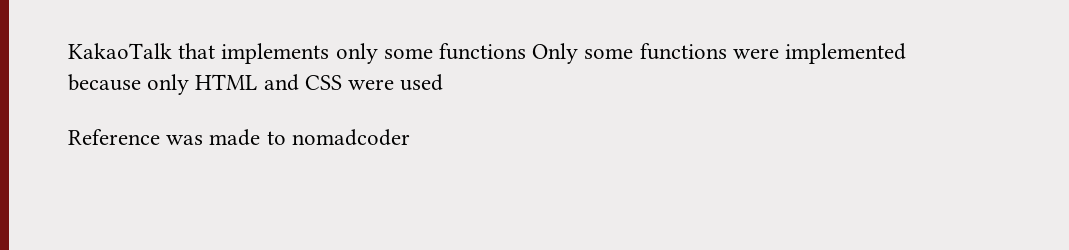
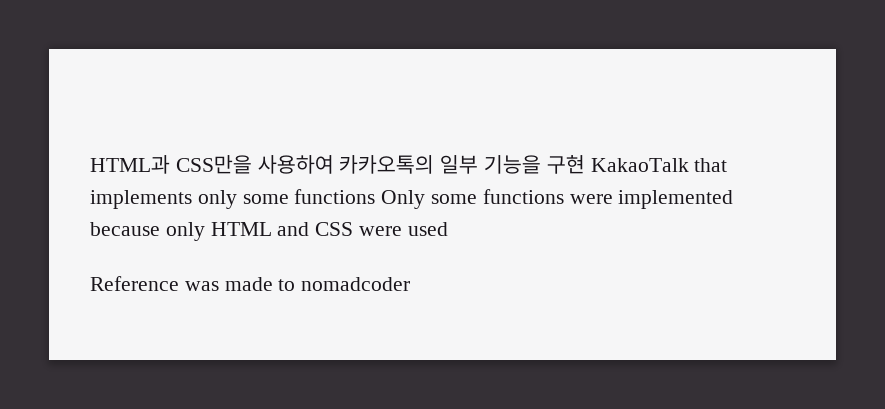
- KakaoTalk that implements only some functions Only some functions were implemented because only HTML and CSS were used
+ HTML과 CSS만을 사용하여 카카오톡의 일부 기능을 구현 KakaoTalk that implements only some functions Only some functions were implemented because only HTML and CSS were used

